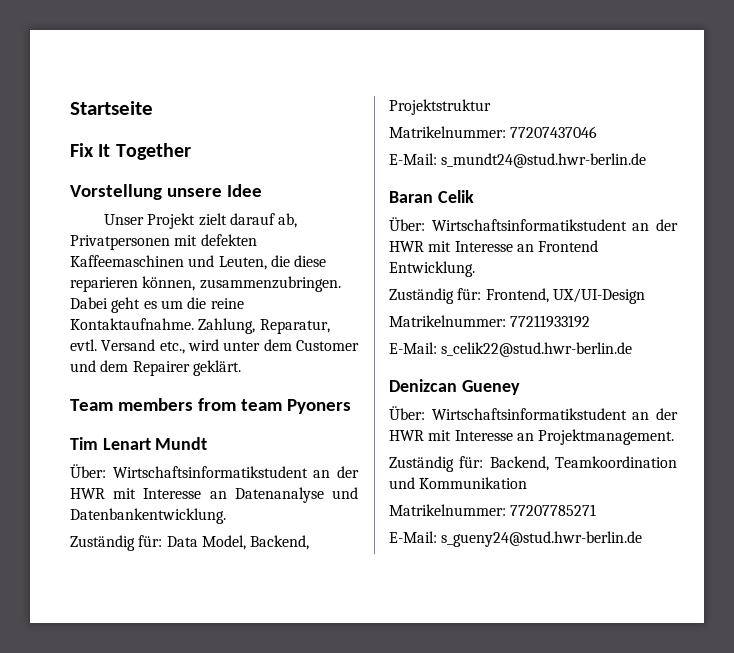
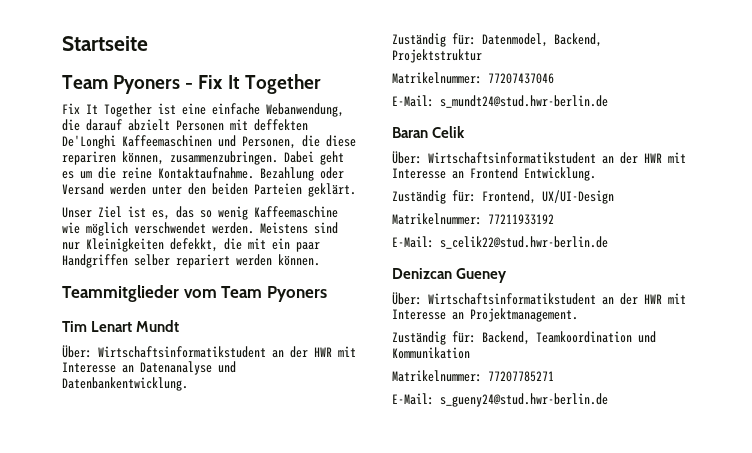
- Fix It Together
- Vorstellung unsere Idee
- Unser Projekt zielt darauf ab, Privatpersonen mit defekten Kaffeemaschinen und Leuten, die diese reparieren können, zusammenzubringen.
+ Team Pyoners - Fix It Together
+ Fix It Together ist eine einfache Webanwendung, die darauf abzielt Personen mit deffekten De'Longhi Kaffeemaschinen und Personen, die diese repariren können, zusammenzubringen.
- Zahlung, Reparatur, evtl. Versand etc., wird unter dem Customer und dem Repairer geklärt.
- Team members from team Pyoners
+ Bezahlung oder Versand werden unter den beiden Parteien geklärt.
+ Unser Ziel ist es, das so wenig Kaffeemaschine wie möglich verschwendet werden. Meistens sind nur Kleinigkeiten defekkt, die mit ein paar Handgriffen selber repariert werden können.
+ Teammitglieder vom Team Pyoners
- Zuständig für: Data Model, Backend, Projektstruktur
+ Zuständig für: Datenmodel, Backend, Projektstruktur

